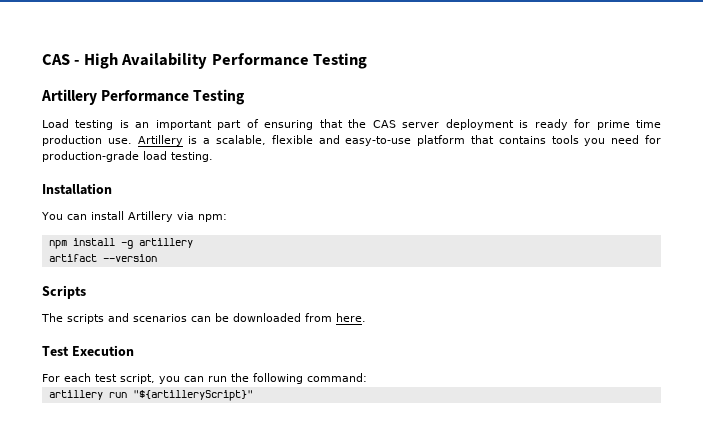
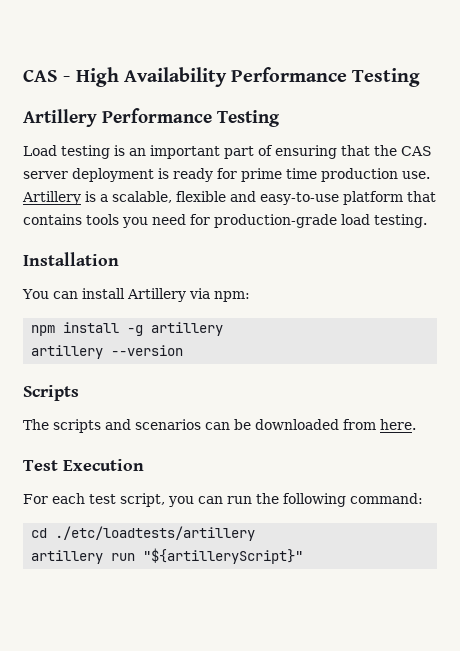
- artifact --version
+ artillery --version
+ cd ./etc/loadtests/artillery

